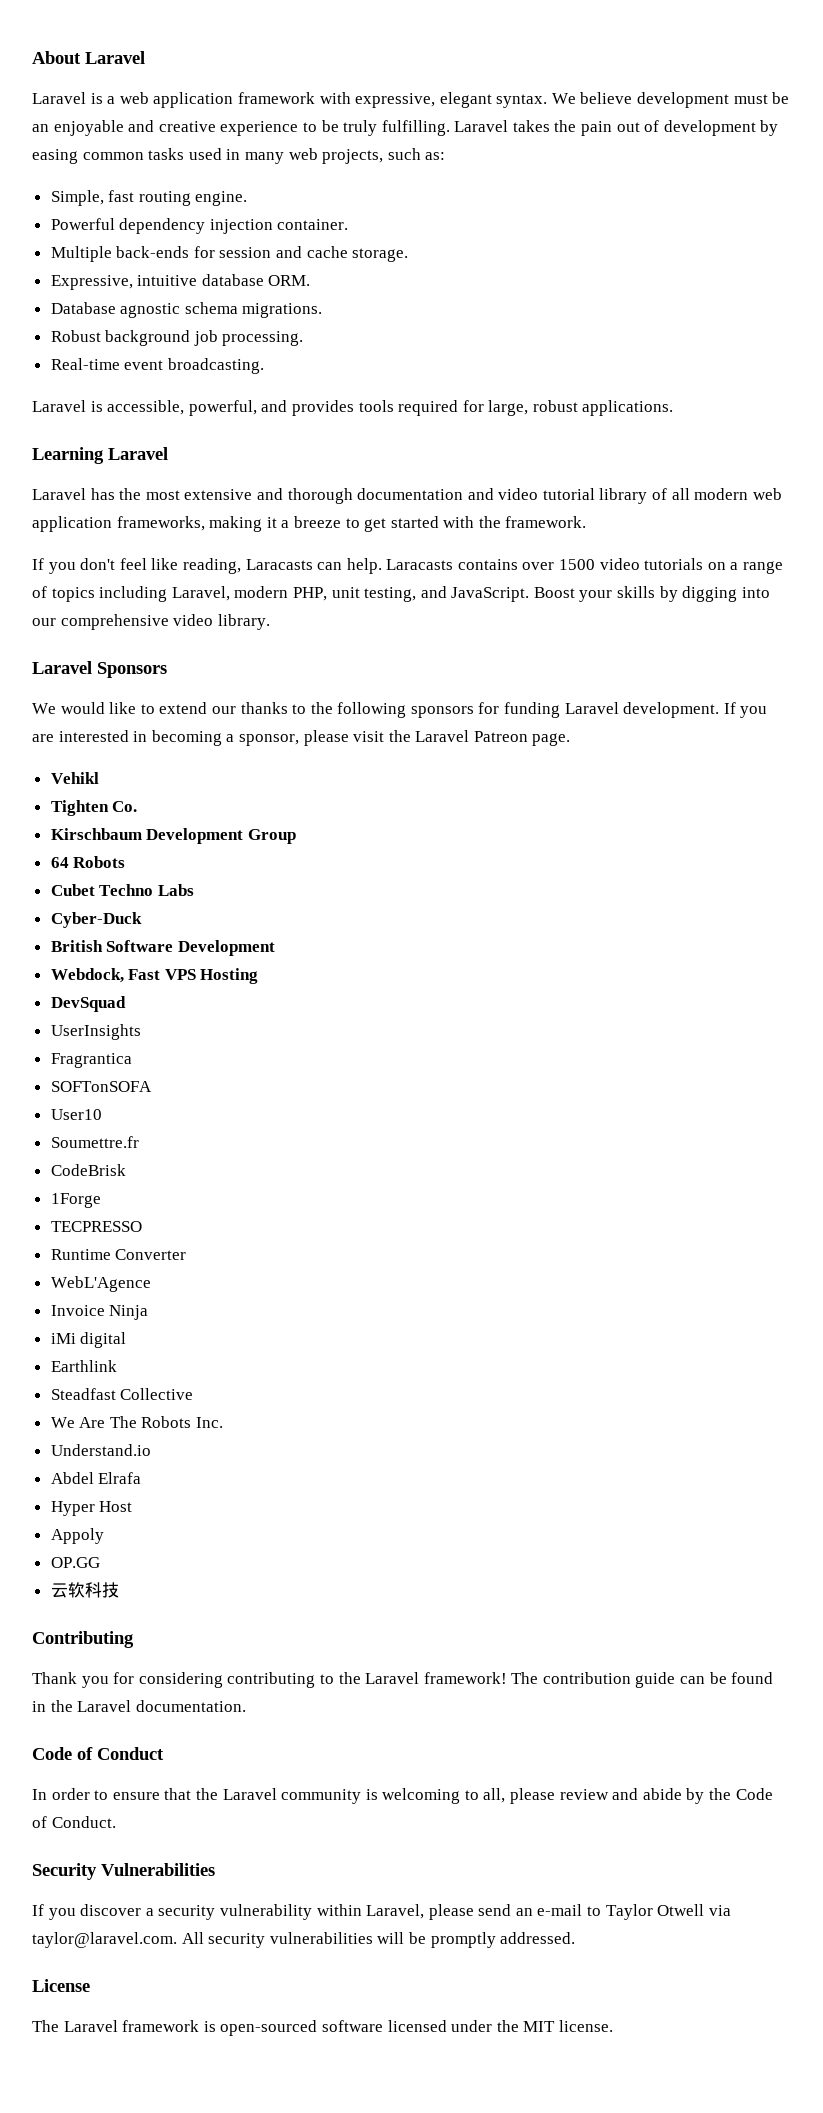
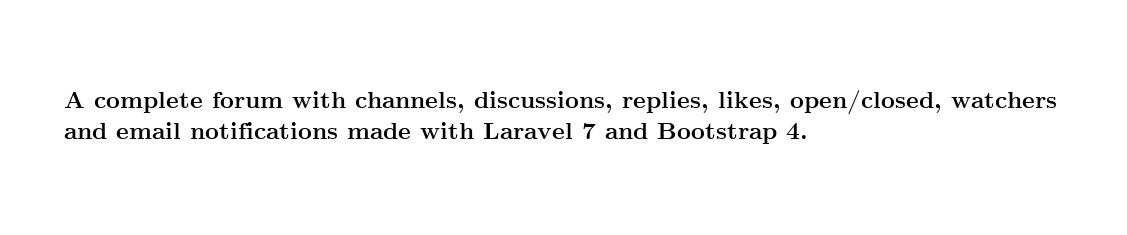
- About Laravel
- Laravel is a web application framework with expressive, elegant syntax. We believe development must be an enjoyable and creative experience to be truly fulfilling. Laravel takes the pain out of development by easing common tasks used in many web projects, such as:
- Simple, fast routing engine.
- Powerful dependency injection container.
- Multiple back-ends for session and cache storage.
- Expressive, intuitive database ORM.
- Database agnostic schema migrations.
- Robust background job processing.
- Real-time event broadcasting.
- Laravel is accessible, powerful, and provides tools required for large, robust applications.
- Learning Laravel
- Laravel has the most extensive and thorough documentation and video tutorial library of all modern web application frameworks, making it a breeze to get started with the framework.
- If you don't feel like reading, Laracasts can help. Laracasts contains over 1500 video tutorials on a range of topics including Laravel, modern PHP, unit testing, and JavaScript. Boost your skills by digging into our comprehensive video library.
- Laravel Sponsors
- We would like to extend our thanks to the following sponsors for funding Laravel development. If you are interested in becoming a sponsor, please visit the Laravel Patreon page.
- Vehikl
- Tighten Co.
- Kirschbaum Development Group
- 64 Robots
- Cubet Techno Labs
- Cyber-Duck
- British Software Development
- Webdock, Fast VPS Hosting
- DevSquad
- UserInsights
- Fragrantica
- SOFTonSOFA
- User10
- Soumettre.fr
- CodeBrisk
- 1Forge
- TECPRESSO
- Runtime Converter
- WebL'Agence
- Invoice Ninja
- iMi digital
- Earthlink
- Steadfast Collective
- We Are The Robots Inc.
- Understand.io
- Abdel Elrafa
- Hyper Host
- Appoly
- OP.GG
- 云软科技
- Contributing
- Thank you for considering contributing to the Laravel framework! The contribution guide can be found in the Laravel documentation.
- Code of Conduct
- In order to ensure that the Laravel community is welcoming to all, please review and abide by the Code of Conduct.
- Security Vulnerabilities
- If you discover a security vulnerability within Laravel, please send an e-mail to Taylor Otwell via taylor@laravel.com. All security vulnerabilities will be promptly addressed.
- License
- The Laravel framework is open-sourced software licensed under the MIT license.
+ A complete forum with channels, discussions, replies, likes, open/closed, watchers and email notifications made with Laravel 7 and Bootstrap 4.

